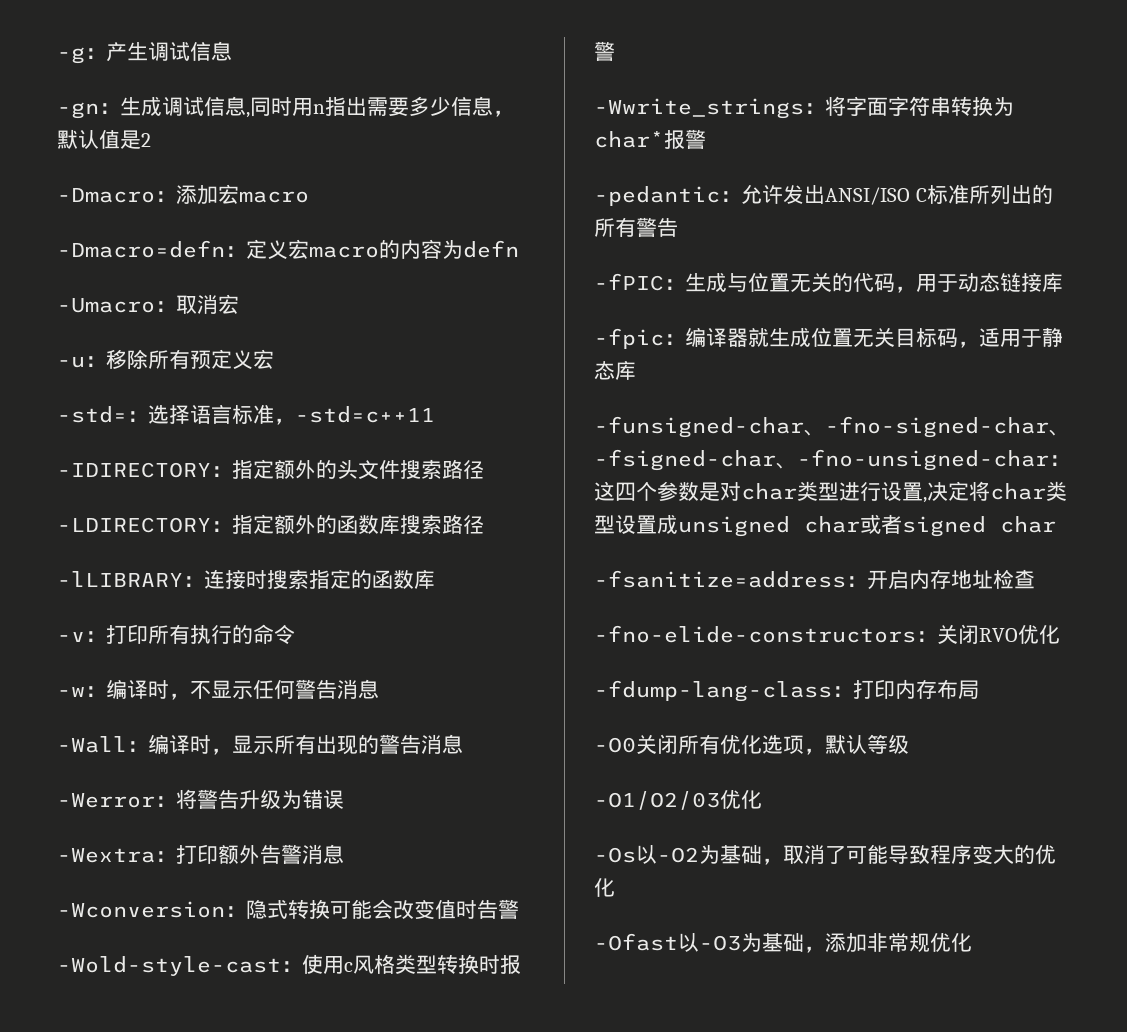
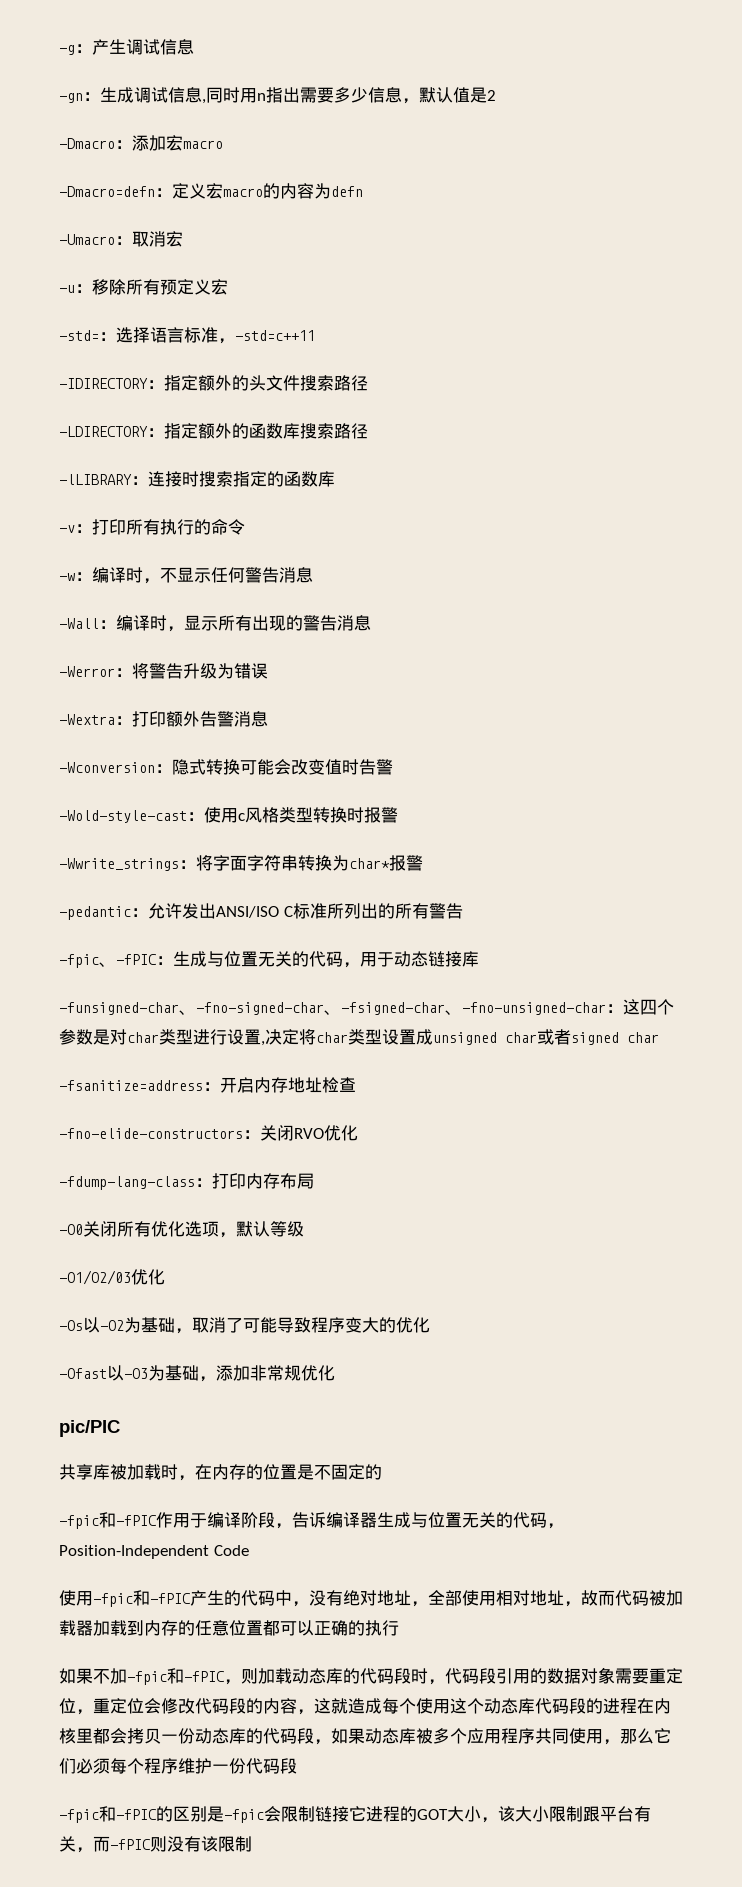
- -fPIC：生成与位置无关的代码，用于动态链接库
+ -fpic、-fPIC：生成与位置无关的代码，用于动态链接库
- -fpic：编译器就生成位置无关目标码，适用于静态库
+ pic/PIC
+ 共享库被加载时，在内存的位置是不固定的
+ -fpic和-fPIC作用于编译阶段，告诉编译器生成与位置无关的代码，Position-Independent Code
+ 使用-fpic和-fPIC产生的代码中，没有绝对地址，全部使用相对地址，故而代码被加载器加载到内存的任意位置都可以正确的执行
+ 如果不加-fpic和-fPIC，则加载动态库的代码段时，代码段引用的数据对象需要重定位，重定位会修改代码段的内容，这就造成每个使用这个动态库代码段的进程在内核里都会拷贝一份动态库的代码段，如果动态库被多个应用程序共同使用，那么它们必须每个程序维护一份代码段
+ -fpic和-fPIC的区别是-fpic会限制链接它进程的GOT大小，该大小限制跟平台有关，而-fPIC则没有该限制

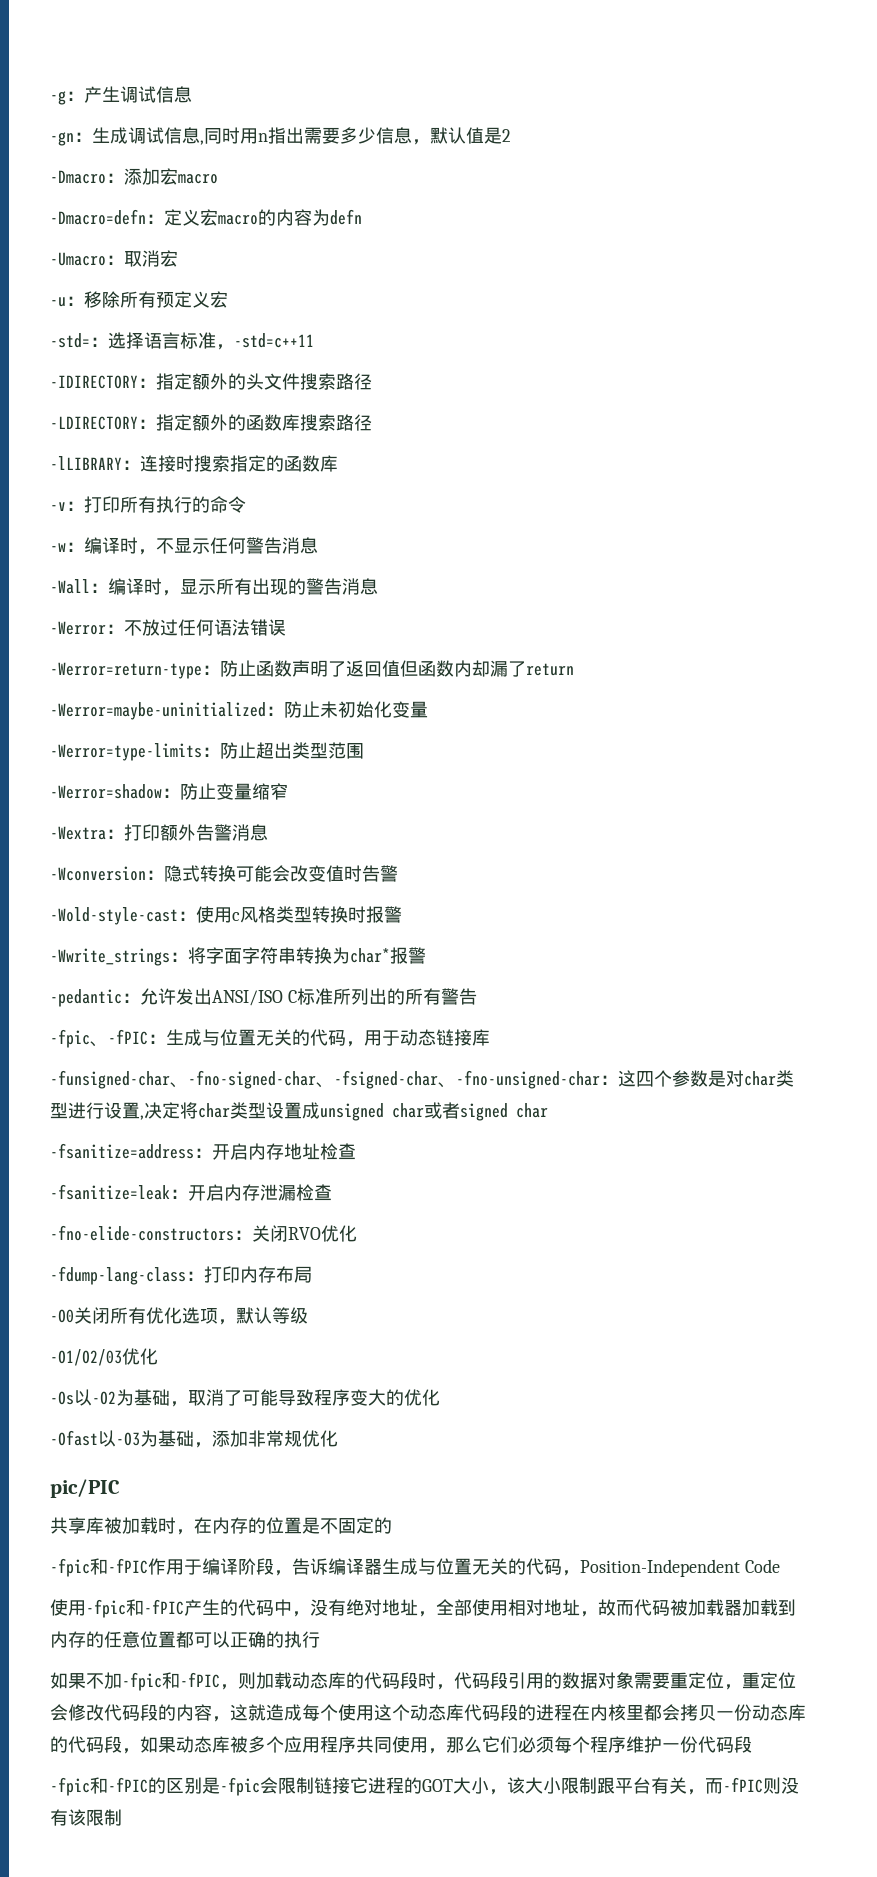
- -Werror：将警告升级为错误
+ -Werror：不放过任何语法错误
+ -Werror=return-type：防止函数声明了返回值但函数内却漏了return
+ -Werror=maybe-uninitialized：防止未初始化变量
+ -Werror=type-limits：防止超出类型范围
+ -Werror=shadow：防止变量缩窄
+ -fsanitize=leak：开启内存泄漏检查

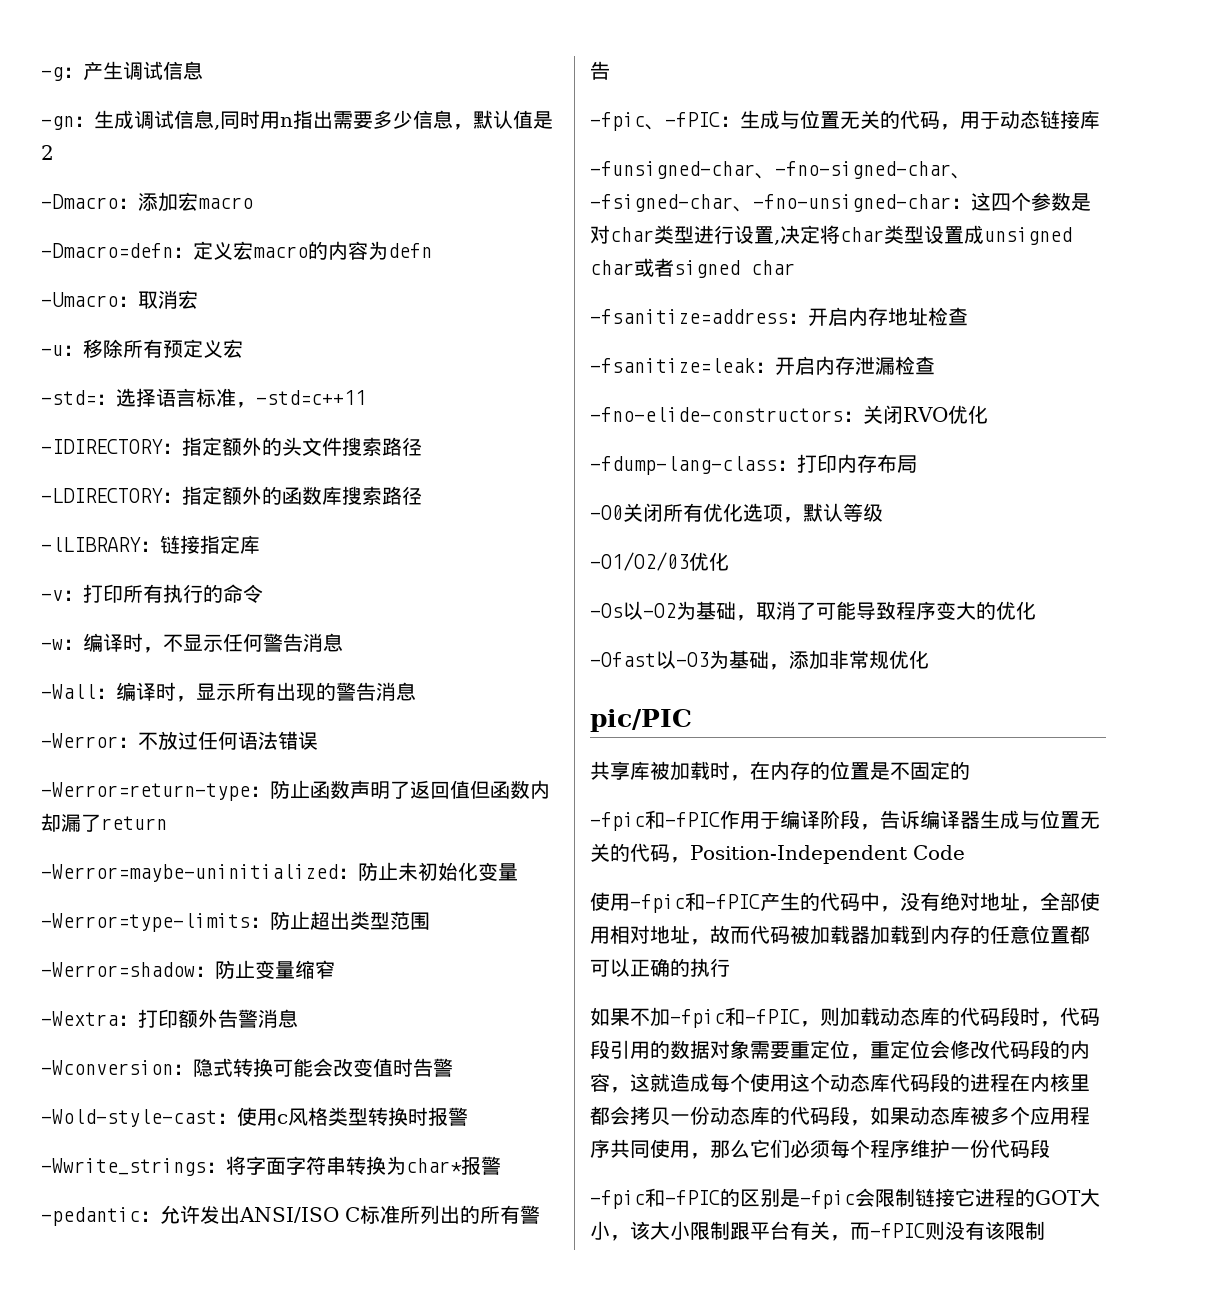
- -lLIBRARY：连接时搜索指定的函数库
+ -lLIBRARY：链接指定库

